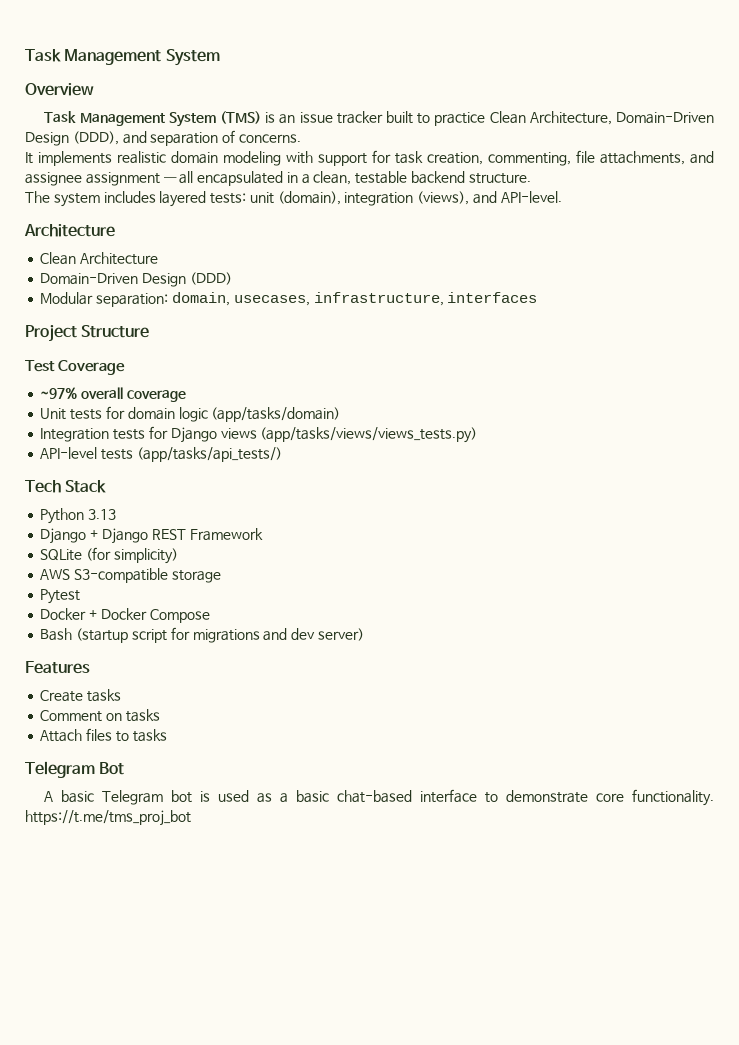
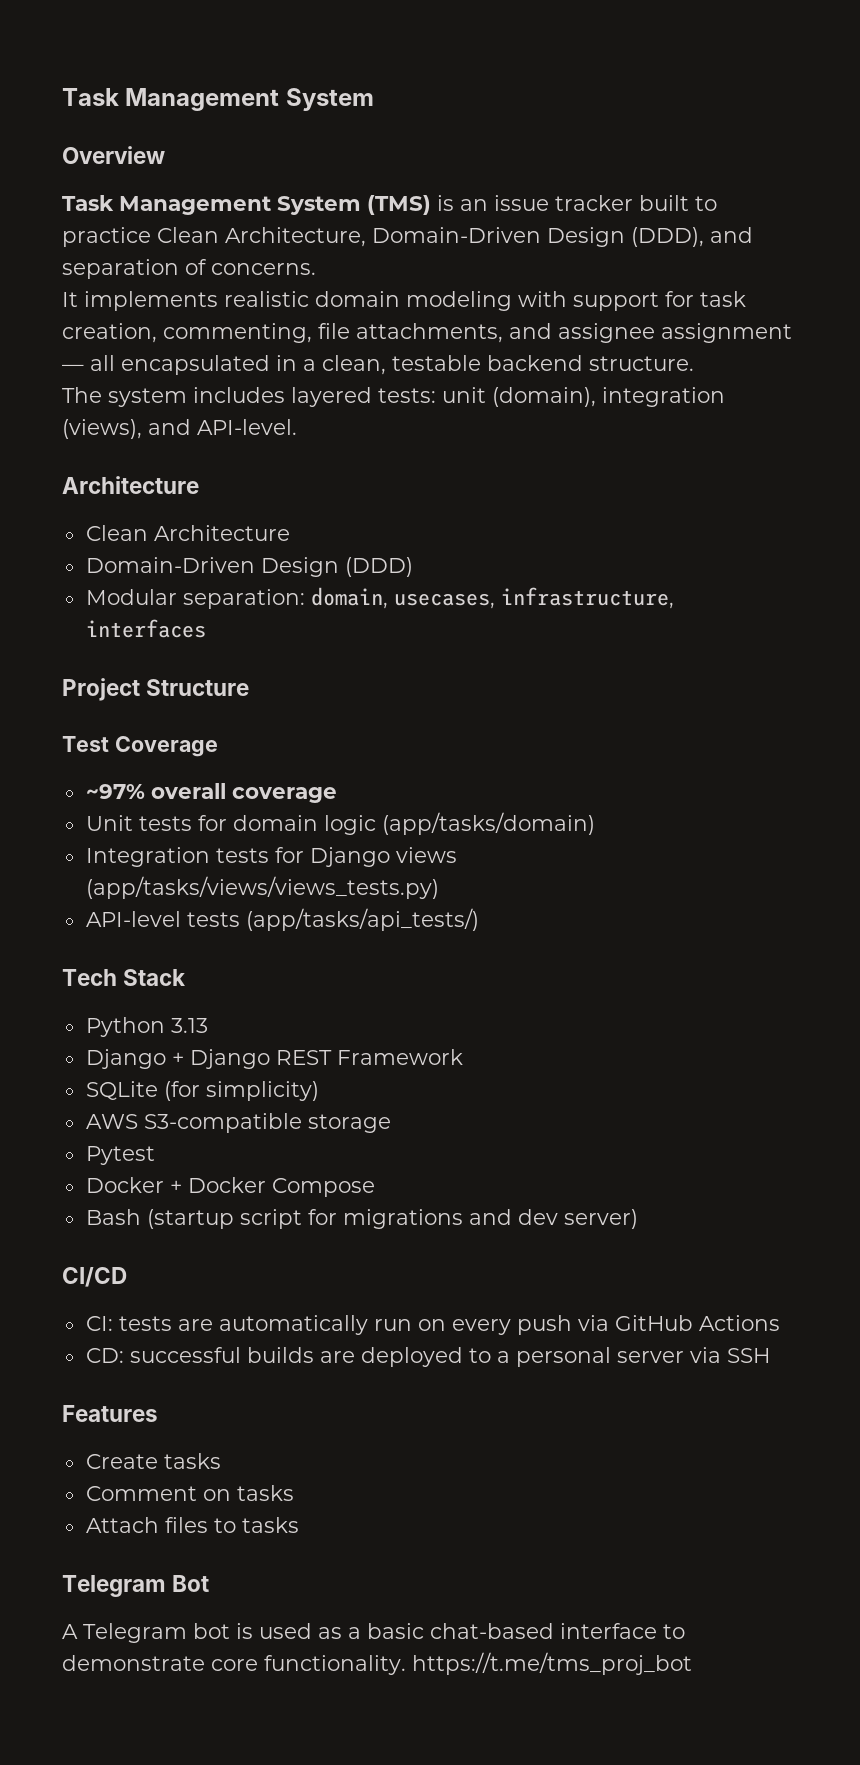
+ CI/CD
+ CI: tests are automatically run on every push via GitHub Actions
+ CD: successful builds are deployed to a personal server via SSH
- A basic Telegram bot is used as a basic chat-based interface to demonstrate core functionality. https://t.me/tms_proj_bot
+ A Telegram bot is used as a basic chat-based interface to demonstrate core functionality. https://t.me/tms_proj_bot

